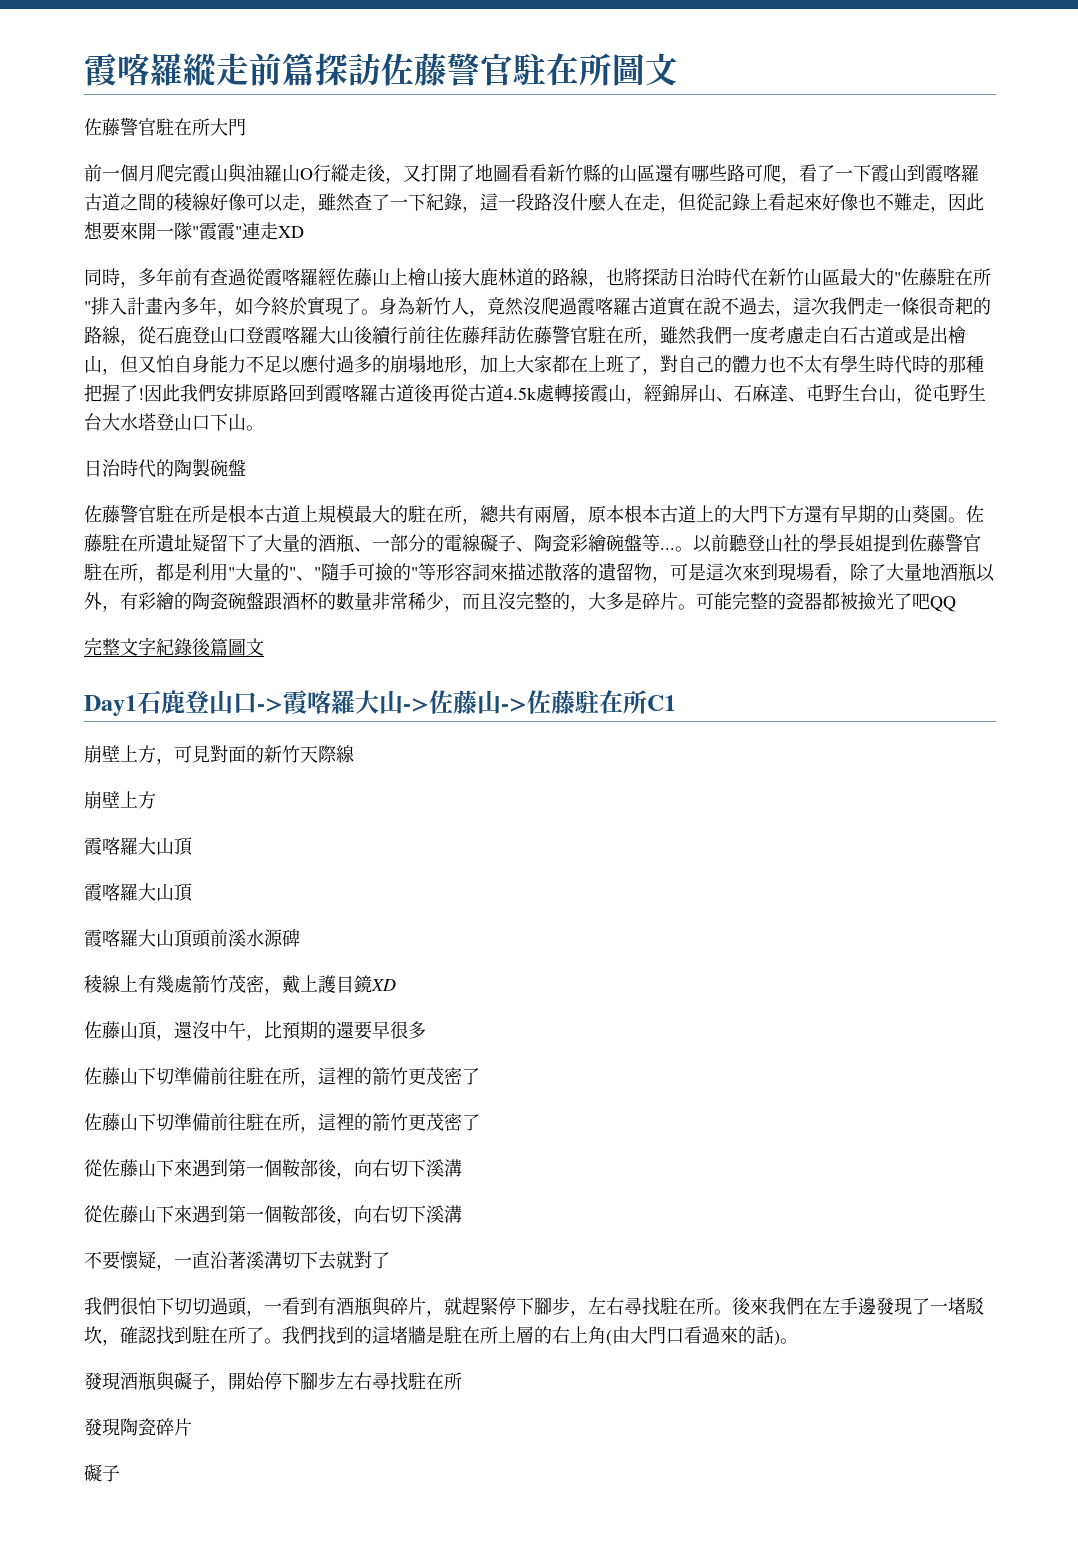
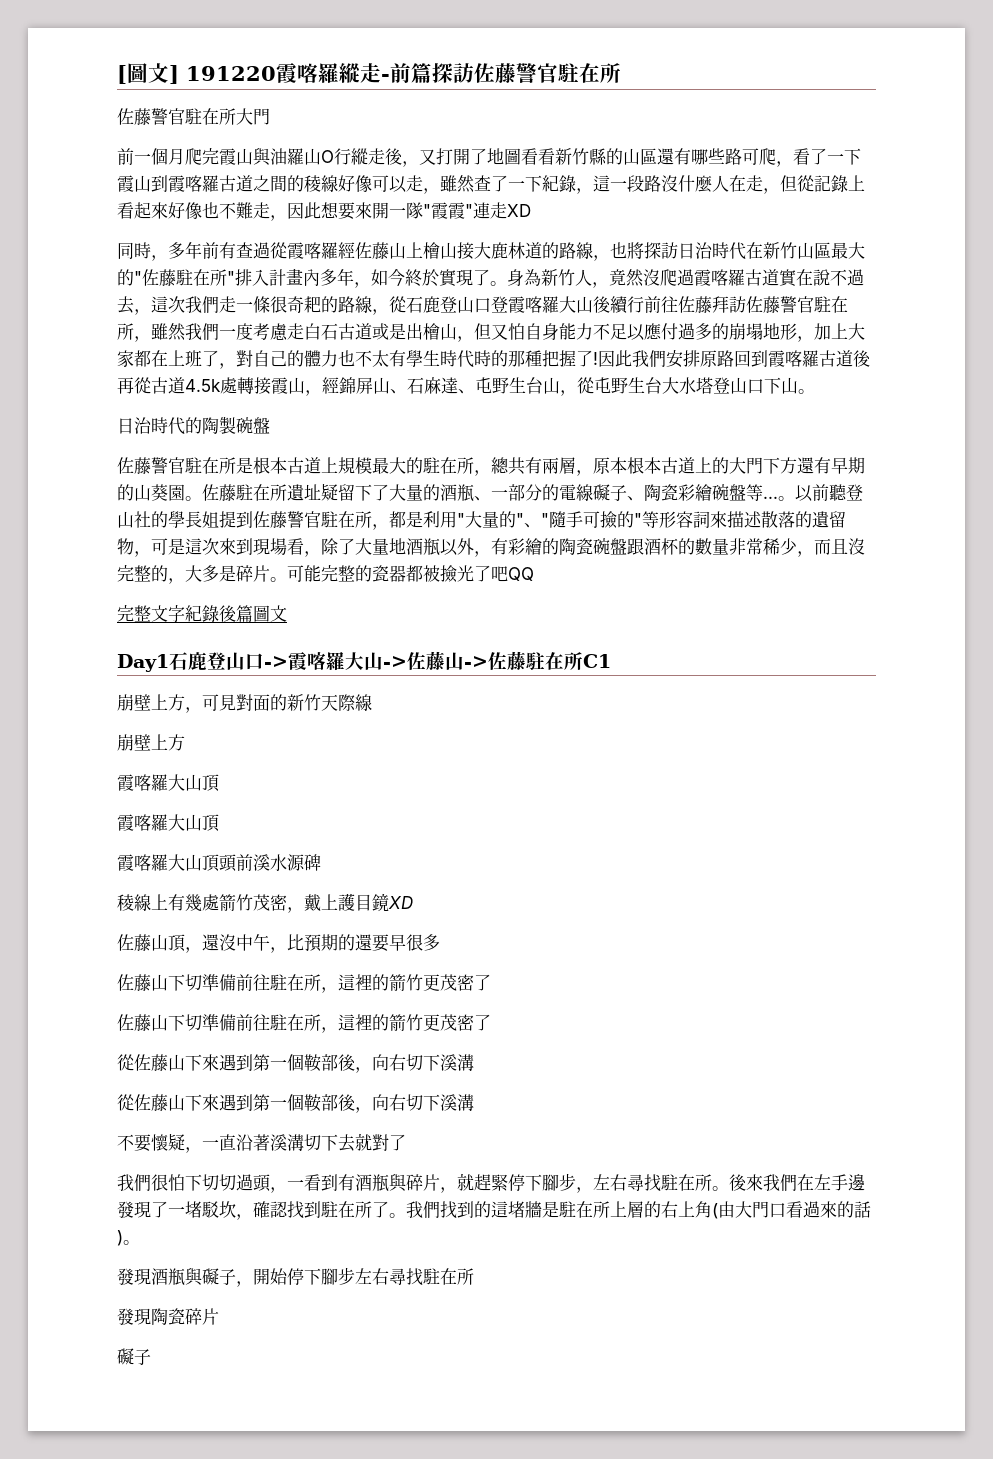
- 霞喀羅縱走前篇探訪佐藤警官駐在所圖文
+ [圖文] 191220霞喀羅縱走-前篇探訪佐藤警官駐在所

